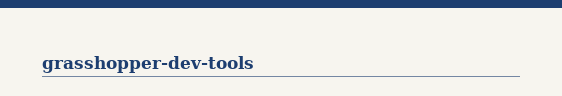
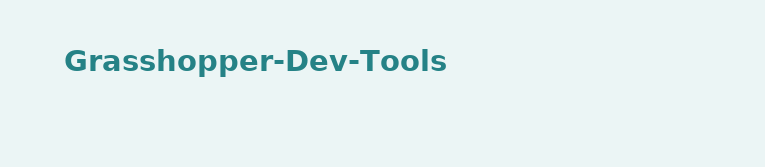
- grasshopper-dev-tools
+ Grasshopper-Dev-Tools

